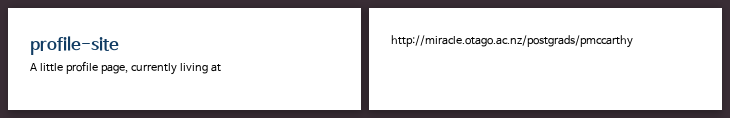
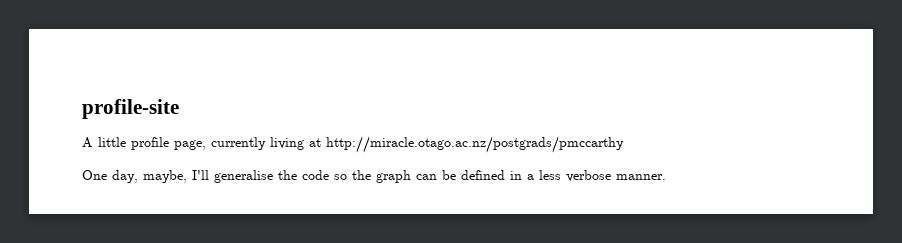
+ One day, maybe, I'll generalise the code so the graph can be defined in a less verbose manner.

